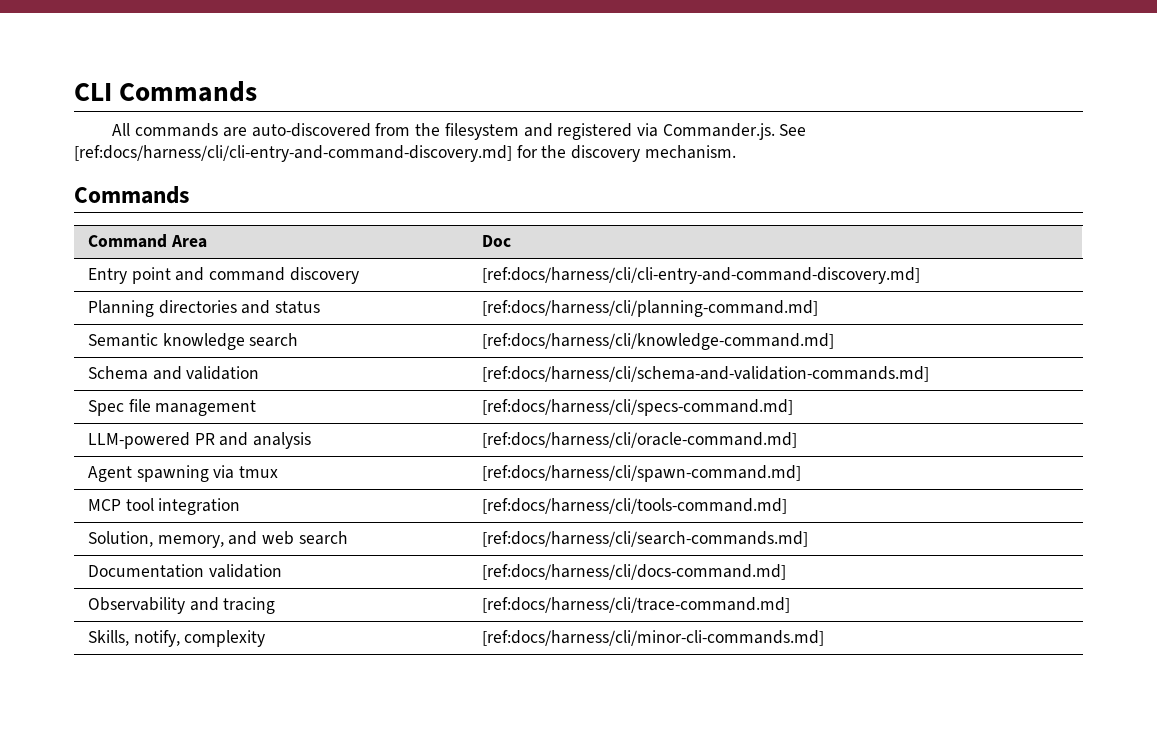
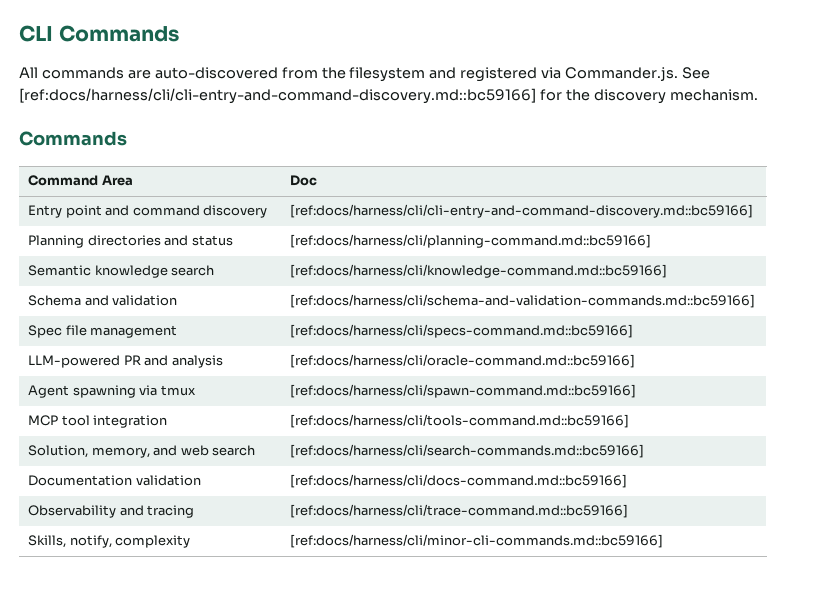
- All commands are auto-discovered from the filesystem and registered via Commander.js. See [ref:docs/harness/cli/cli-entry-and-command-discovery.md] for the discovery mechanism.
+ All commands are auto-discovered from the filesystem and registered via Commander.js. See [ref:docs/harness/cli/cli-entry-and-command-discovery.md::bc59166] for the discovery mechanism.
- Entry point and command discovery | [ref:docs/harness/cli/cli-entry-and-command-discovery.md]
+ Entry point and command discovery | [ref:docs/harness/cli/cli-entry-and-command-discovery.md::bc59166]
- Planning directories and status | [ref:docs/harness/cli/planning-command.md]
+ Planning directories and status | [ref:docs/harness/cli/planning-command.md::bc59166]
- Semantic knowledge search | [ref:docs/harness/cli/knowledge-command.md]
+ Semantic knowledge search | [ref:docs/harness/cli/knowledge-command.md::bc59166]
- Schema and validation | [ref:docs/harness/cli/schema-and-validation-commands.md]
+ Schema and validation | [ref:docs/harness/cli/schema-and-validation-commands.md::bc59166]
- Spec file management | [ref:docs/harness/cli/specs-command.md]
+ Spec file management | [ref:docs/harness/cli/specs-command.md::bc59166]
- LLM-powered PR and analysis | [ref:docs/harness/cli/oracle-command.md]
+ LLM-powered PR and analysis | [ref:docs/harness/cli/oracle-command.md::bc59166]
- Agent spawning via tmux | [ref:docs/harness/cli/spawn-command.md]
+ Agent spawning via tmux | [ref:docs/harness/cli/spawn-command.md::bc59166]
- MCP tool integration | [ref:docs/harness/cli/tools-command.md]
+ MCP tool integration | [ref:docs/harness/cli/tools-command.md::bc59166]
- Solution, memory, and web search | [ref:docs/harness/cli/search-commands.md]
+ Solution, memory, and web search | [ref:docs/harness/cli/search-commands.md::bc59166]
- Documentation validation | [ref:docs/harness/cli/docs-command.md]
+ Documentation validation | [ref:docs/harness/cli/docs-command.md::bc59166]
- Observability and tracing | [ref:docs/harness/cli/trace-command.md]
+ Observability and tracing | [ref:docs/harness/cli/trace-command.md::bc59166]
- Skills, notify, complexity | [ref:docs/harness/cli/minor-cli-commands.md]
+ Skills, notify, complexity | [ref:docs/harness/cli/minor-cli-commands.md::bc59166]

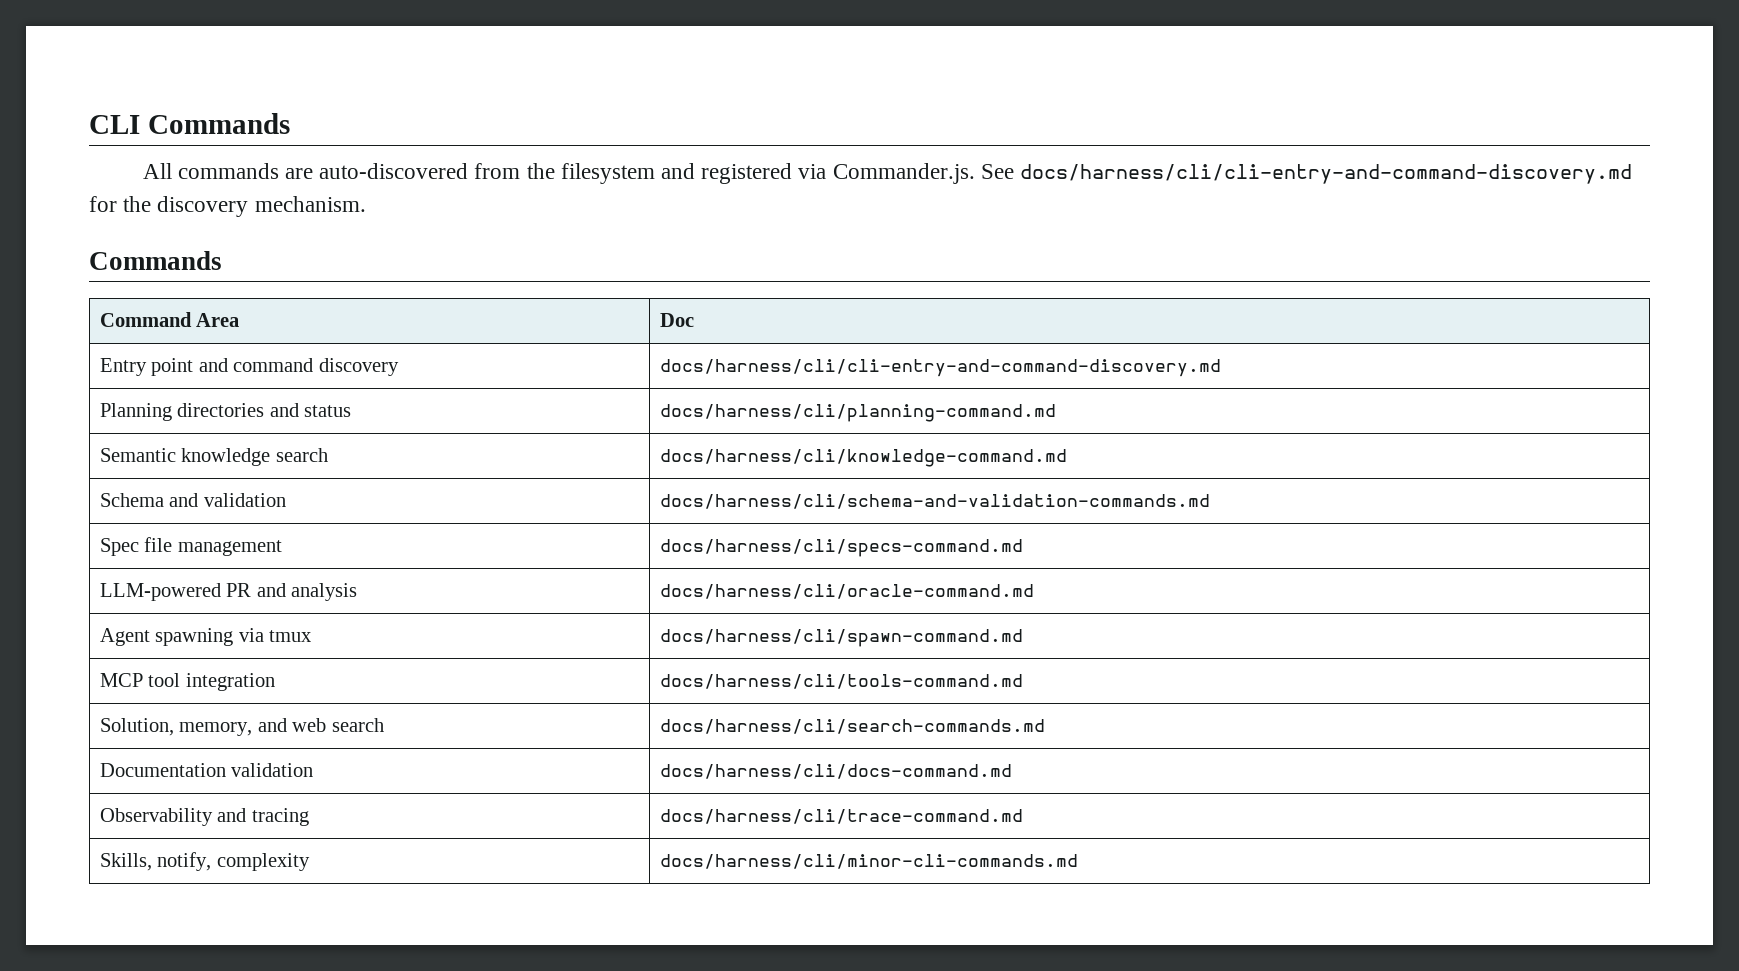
- All commands are auto-discovered from the filesystem and registered via Commander.js. See [ref:docs/harness/cli/cli-entry-and-command-discovery.md::bc59166] for the discovery mechanism.
+ All commands are auto-discovered from the filesystem and registered via Commander.js. See docs/harness/cli/cli-entry-and-command-discovery.md for the discovery mechanism.
- Entry point and command discovery | [ref:docs/harness/cli/cli-entry-and-command-discovery.md::bc59166]
+ Entry point and command discovery | docs/harness/cli/cli-entry-and-command-discovery.md
- Planning directories and status | [ref:docs/harness/cli/planning-command.md::bc59166]
+ Planning directories and status | docs/harness/cli/planning-command.md
- Semantic knowledge search | [ref:docs/harness/cli/knowledge-command.md::bc59166]
+ Semantic knowledge search | docs/harness/cli/knowledge-command.md
- Schema and validation | [ref:docs/harness/cli/schema-and-validation-commands.md::bc59166]
+ Schema and validation | docs/harness/cli/schema-and-validation-commands.md
- Spec file management | [ref:docs/harness/cli/specs-command.md::bc59166]
+ Spec file management | docs/harness/cli/specs-command.md
- LLM-powered PR and analysis | [ref:docs/harness/cli/oracle-command.md::bc59166]
+ LLM-powered PR and analysis | docs/harness/cli/oracle-command.md
- Agent spawning via tmux | [ref:docs/harness/cli/spawn-command.md::bc59166]
+ Agent spawning via tmux | docs/harness/cli/spawn-command.md
- MCP tool integration | [ref:docs/harness/cli/tools-command.md::bc59166]
+ MCP tool integration | docs/harness/cli/tools-command.md
- Solution, memory, and web search | [ref:docs/harness/cli/search-commands.md::bc59166]
+ Solution, memory, and web search | docs/harness/cli/search-commands.md
- Documentation validation | [ref:docs/harness/cli/docs-command.md::bc59166]
+ Documentation validation | docs/harness/cli/docs-command.md
- Observability and tracing | [ref:docs/harness/cli/trace-command.md::bc59166]
+ Observability and tracing | docs/harness/cli/trace-command.md
- Skills, notify, complexity | [ref:docs/harness/cli/minor-cli-commands.md::bc59166]
+ Skills, notify, complexity | docs/harness/cli/minor-cli-commands.md

